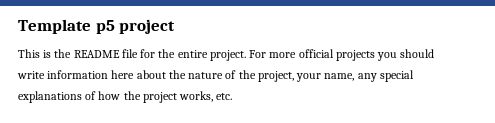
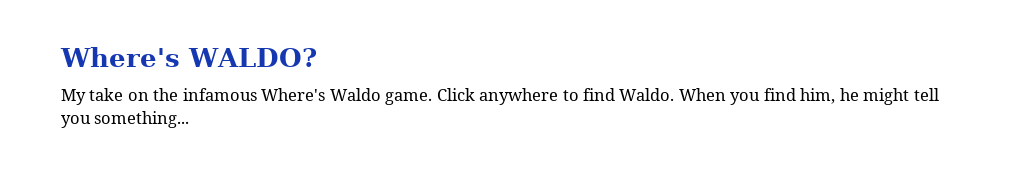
- Template p5 project
- This is the README file for the entire project. For more official projects you should write information here about the nature of the project, your name, any special explanations of how the project works, etc.
+ Where's WALDO?
+ My take on the infamous Where's Waldo game. Click anywhere to find Waldo. When you find him, he might tell you something...

